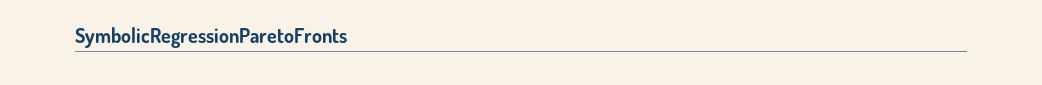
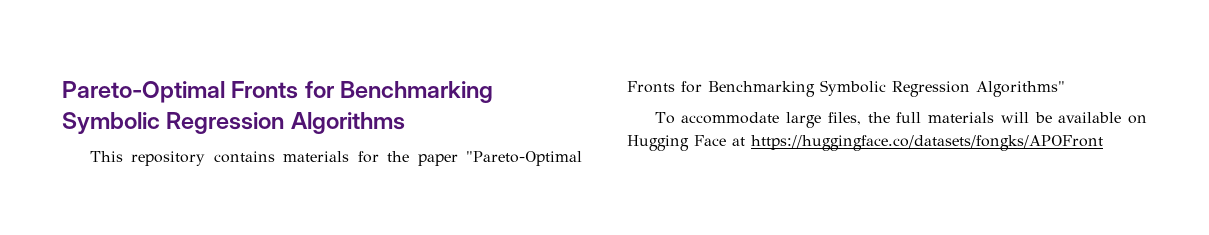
- SymbolicRegressionParetoFronts
+ Pareto-Optimal Fronts for Benchmarking Symbolic Regression Algorithms
+ This repository contains materials for the paper "Pareto-Optimal Fronts for Benchmarking Symbolic Regression Algorithms"
+ To accommodate large files, the full materials will be available on Hugging Face at https://huggingface.co/datasets/fongks/APOFront

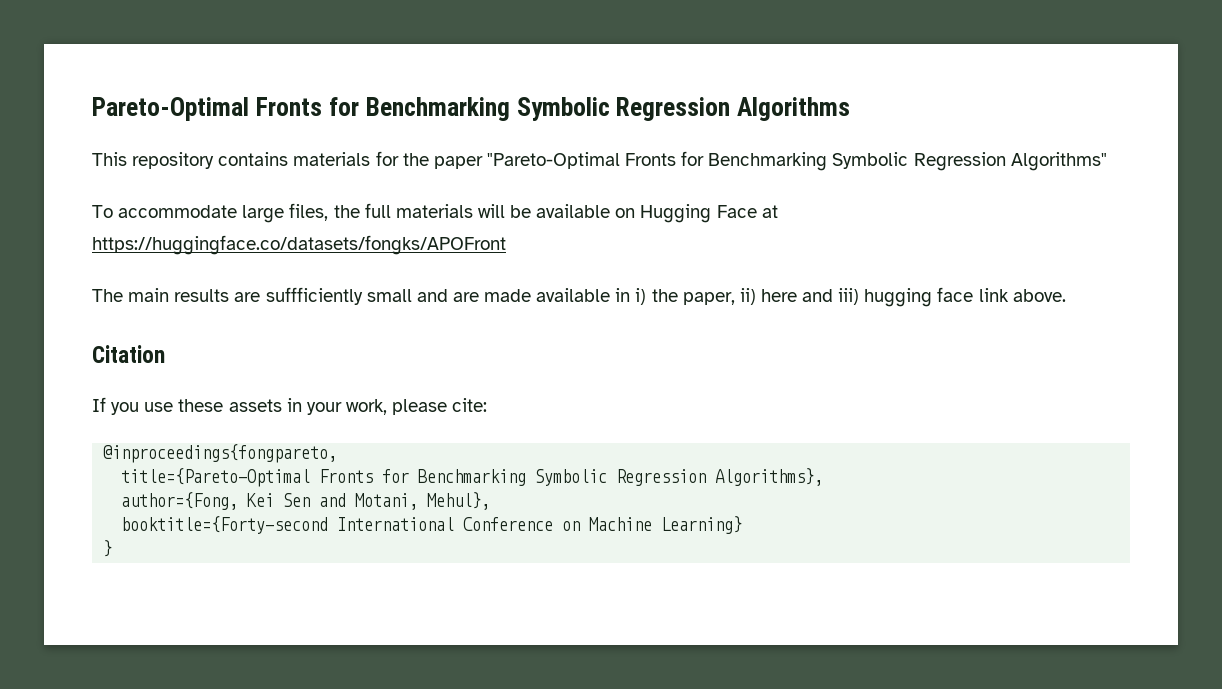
+ The main results are suffficiently small and are made available in i) the paper, ii) here and iii) hugging face link above.
+ Citation
+ If you use these assets in your work, please cite:
+ @inproceedings{fongpareto,
+ title={Pareto-Optimal Fronts for Benchmarking Symbolic Regression Algorithms},
+ author={Fong, Kei Sen and Motani, Mehul},
+ booktitle={Forty-second International Conference on Machine Learning}
+ }

